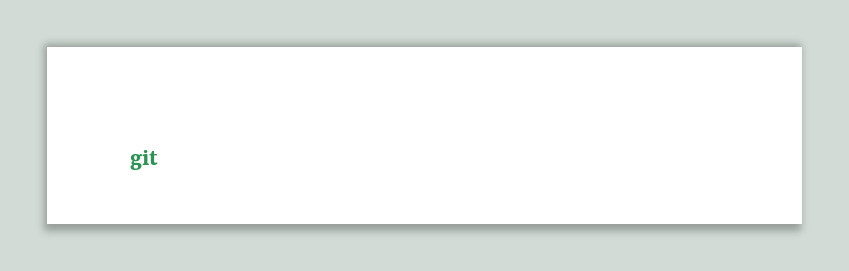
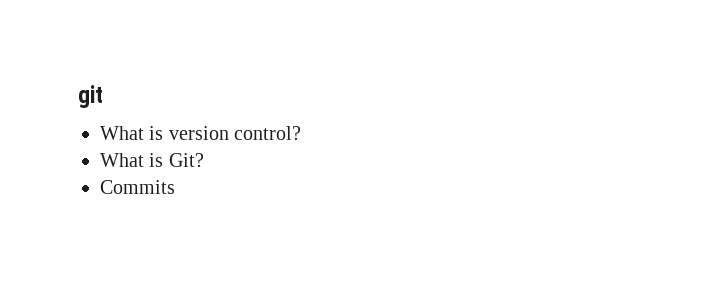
+ What is version control?
+ What is Git?
+ Commits

